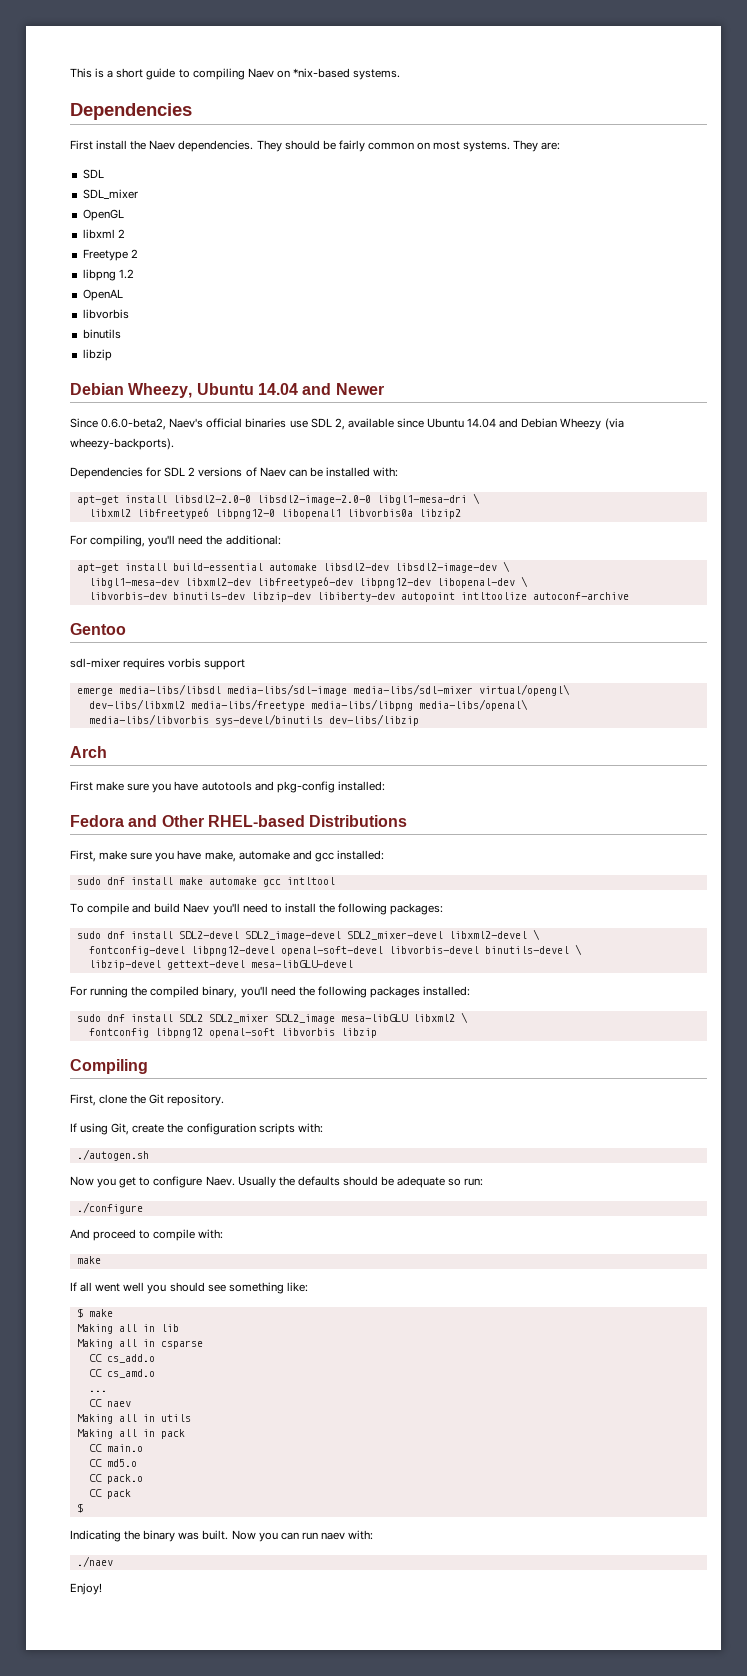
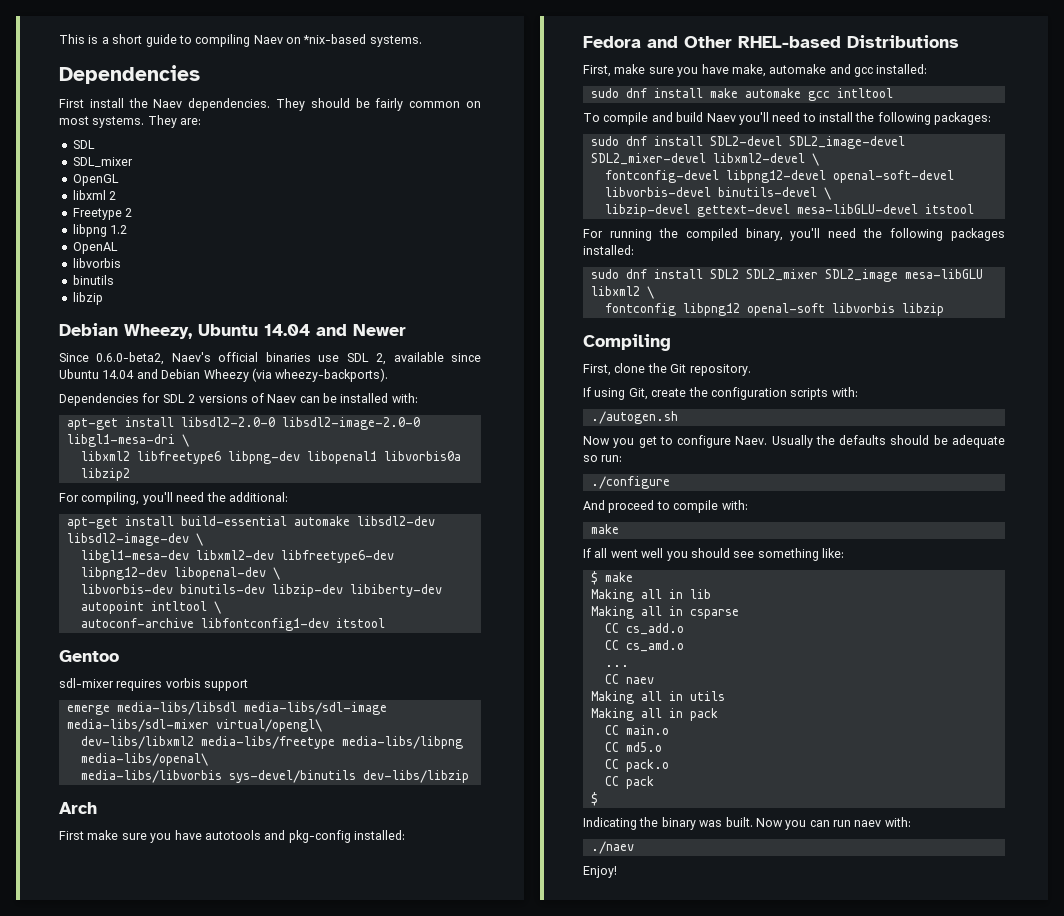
- libxml2 libfreetype6 libpng12-0 libopenal1 libvorbis0a libzip2
+ libxml2 libfreetype6 libpng-dev libopenal1 libvorbis0a libzip2
- libvorbis-dev binutils-dev libzip-dev libiberty-dev autopoint intltoolize autoconf-archive
+ libvorbis-dev binutils-dev libzip-dev libiberty-dev autopoint intltool \
+ autoconf-archive libfontconfig1-dev itstool
- libzip-devel gettext-devel mesa-libGLU-devel
+ libzip-devel gettext-devel mesa-libGLU-devel itstool

